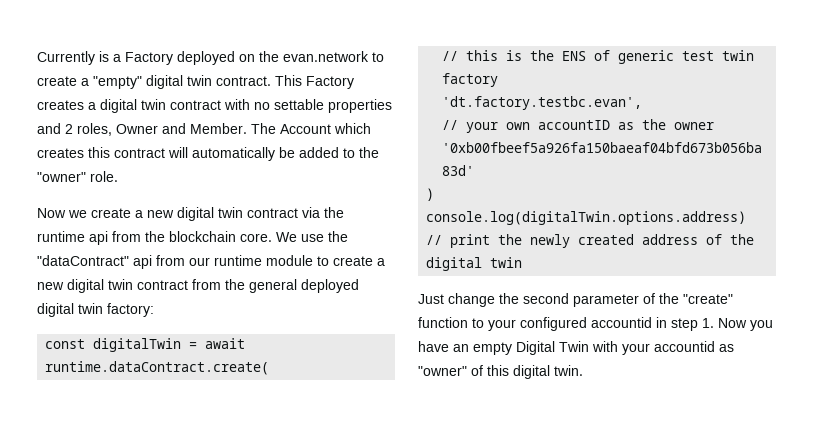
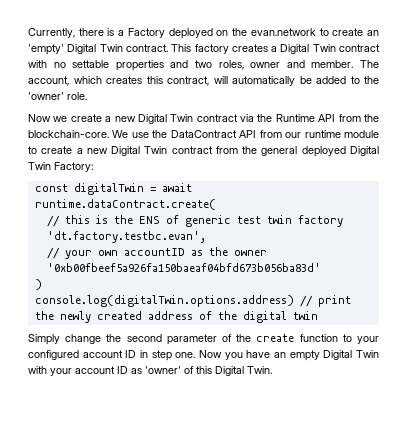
- Currently is a Factory deployed on the evan.network to create a "empty" digital twin contract.
+ Currently, there is a Factory deployed on the evan.network to create an 'empty' Digital Twin contract.
- This Factory creates a digital twin contract with no settable properties and 2 roles, Owner and Member. The Account which creates this contract will automatically be added to the "owner" role.
+ This factory creates a Digital Twin contract with no settable properties and two roles, owner and member. The account, which creates this contract, will automatically be added to the 'owner' role.
- Now we create a new digital twin contract via the runtime api from the blockchain core.
+ Now we create a new Digital Twin contract via the Runtime API from the blockchain-core.
- We use the "dataContract" api from our runtime module to create a new digital twin contract from the general deployed digital twin factory:
+ We use the DataContract API from our runtime module to create a new Digital Twin contract from the general deployed Digital Twin Factory:
- Just change the second parameter of the "create" function to your configured accountid in step 1. Now you have an empty Digital Twin with your accountid as "owner" of this digital twin.
+ Simply change the second parameter of the create function to your configured account ID in step one. Now you have an empty Digital Twin with your account ID as 'owner' of this Digital Twin.

